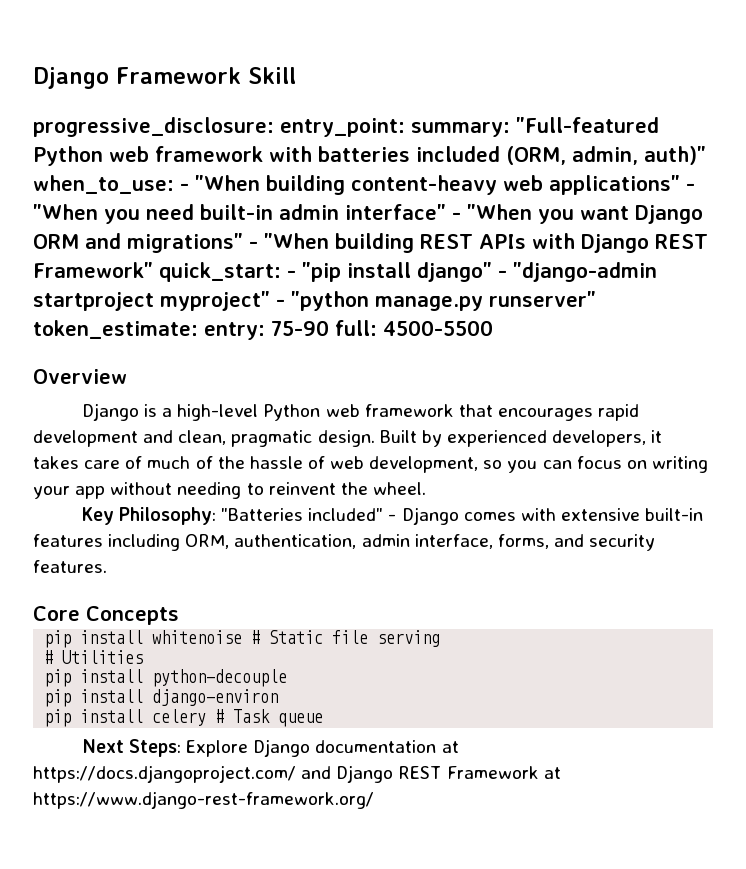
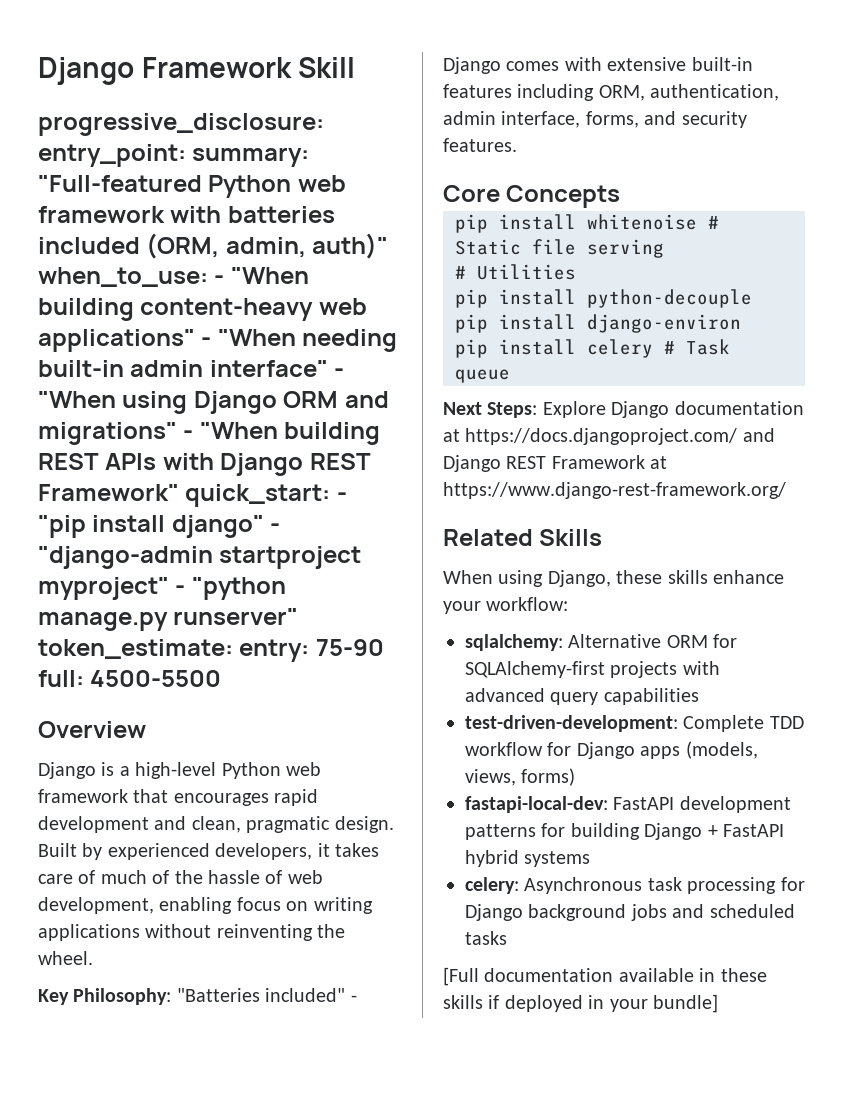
- progressive_disclosure: entry_point: summary: "Full-featured Python web framework with batteries included (ORM, admin, auth)" when_to_use: - "When building content-heavy web applications" - "When you need built-in admin interface" - "When you want Django ORM and migrations" - "When building REST APIs with Django REST Framework" quick_start: - "pip install django" - "django-admin startproject myproject" - "python manage.py runserver" token_estimate: entry: 75-90 full: 4500-5500
+ progressive_disclosure: entry_point: summary: "Full-featured Python web framework with batteries included (ORM, admin, auth)" when_to_use: - "When building content-heavy web applications" - "When needing built-in admin interface" - "When using Django ORM and migrations" - "When building REST APIs with Django REST Framework" quick_start: - "pip install django" - "django-admin startproject myproject" - "python manage.py runserver" token_estimate: entry: 75-90 full: 4500-5500
- Built by experienced developers, it takes care of much of the hassle of web development, so you can focus on writing your app without needing to reinvent the wheel.
+ Built by experienced developers, it takes care of much of the hassle of web development, enabling focus on writing applications without reinventing the wheel.
+ Related Skills
+ When using Django, these skills enhance your workflow:
+ sqlalchemy: Alternative ORM for SQLAlchemy-first projects with advanced query capabilities
+ test-driven-development: Complete TDD workflow for Django apps (models, views, forms)
+ fastapi-local-dev: FastAPI development patterns for building Django + FastAPI hybrid systems
+ celery: Asynchronous task processing for Django background jobs and scheduled tasks
+ [Full documentation available in these skills if deployed in your bundle]

